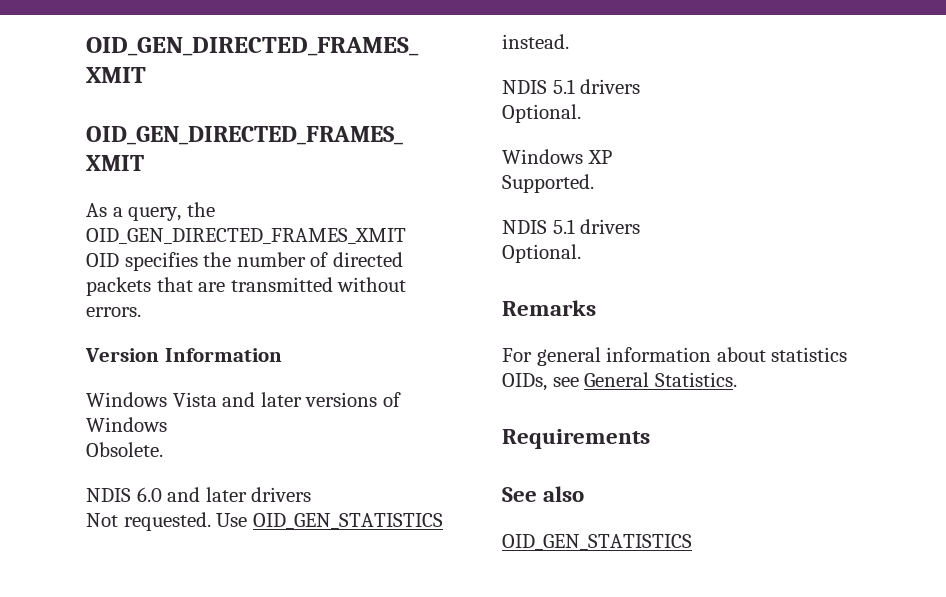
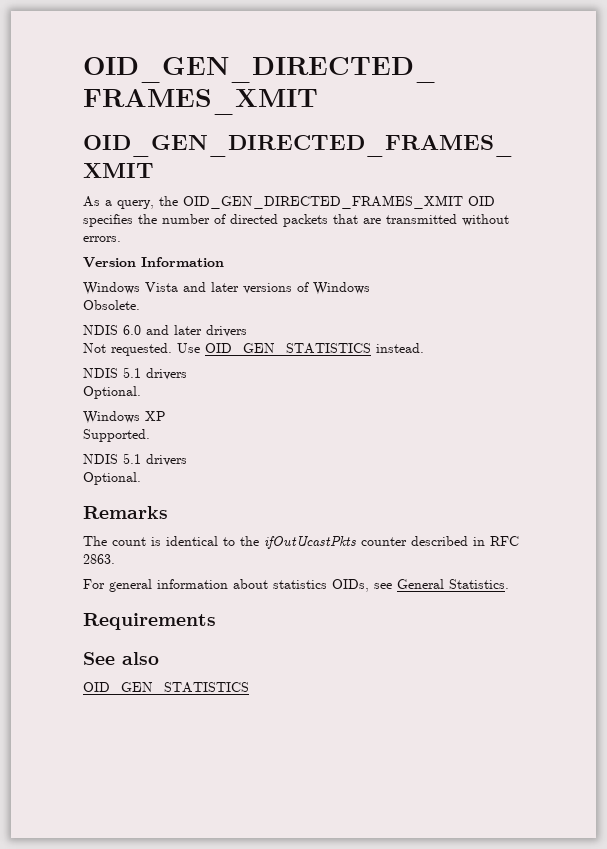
+ The count is identical to the ifOutUcastPkts counter described in RFC 2863.

